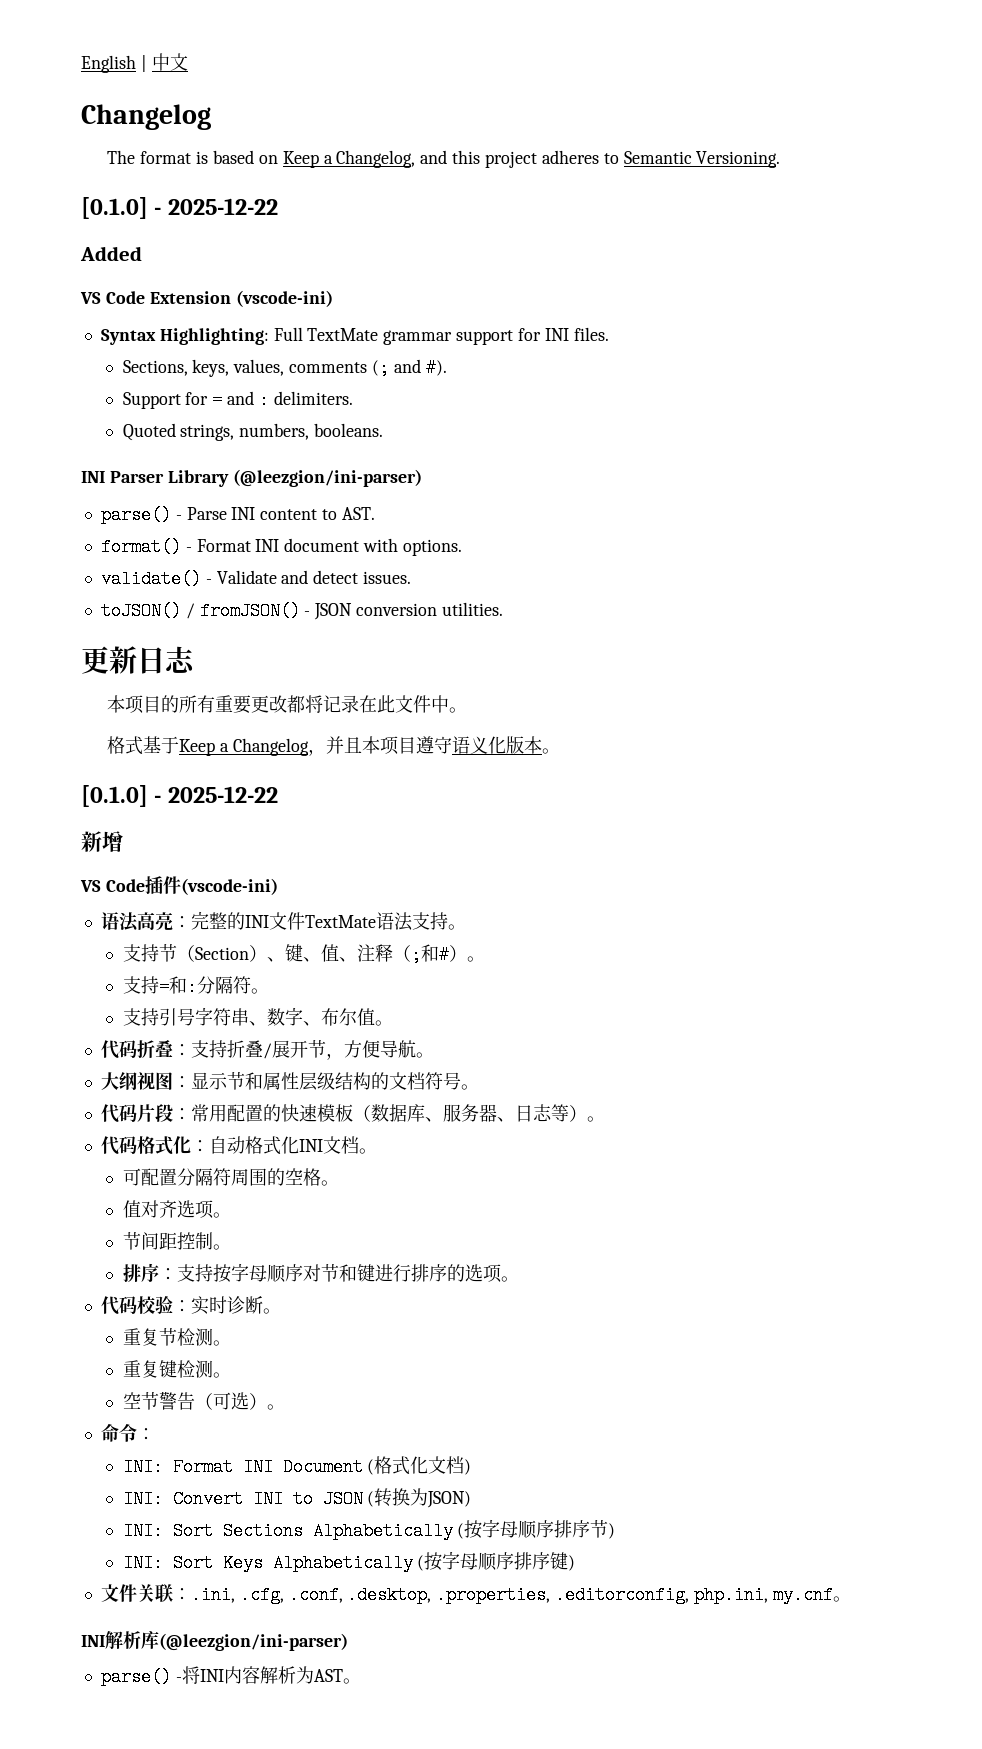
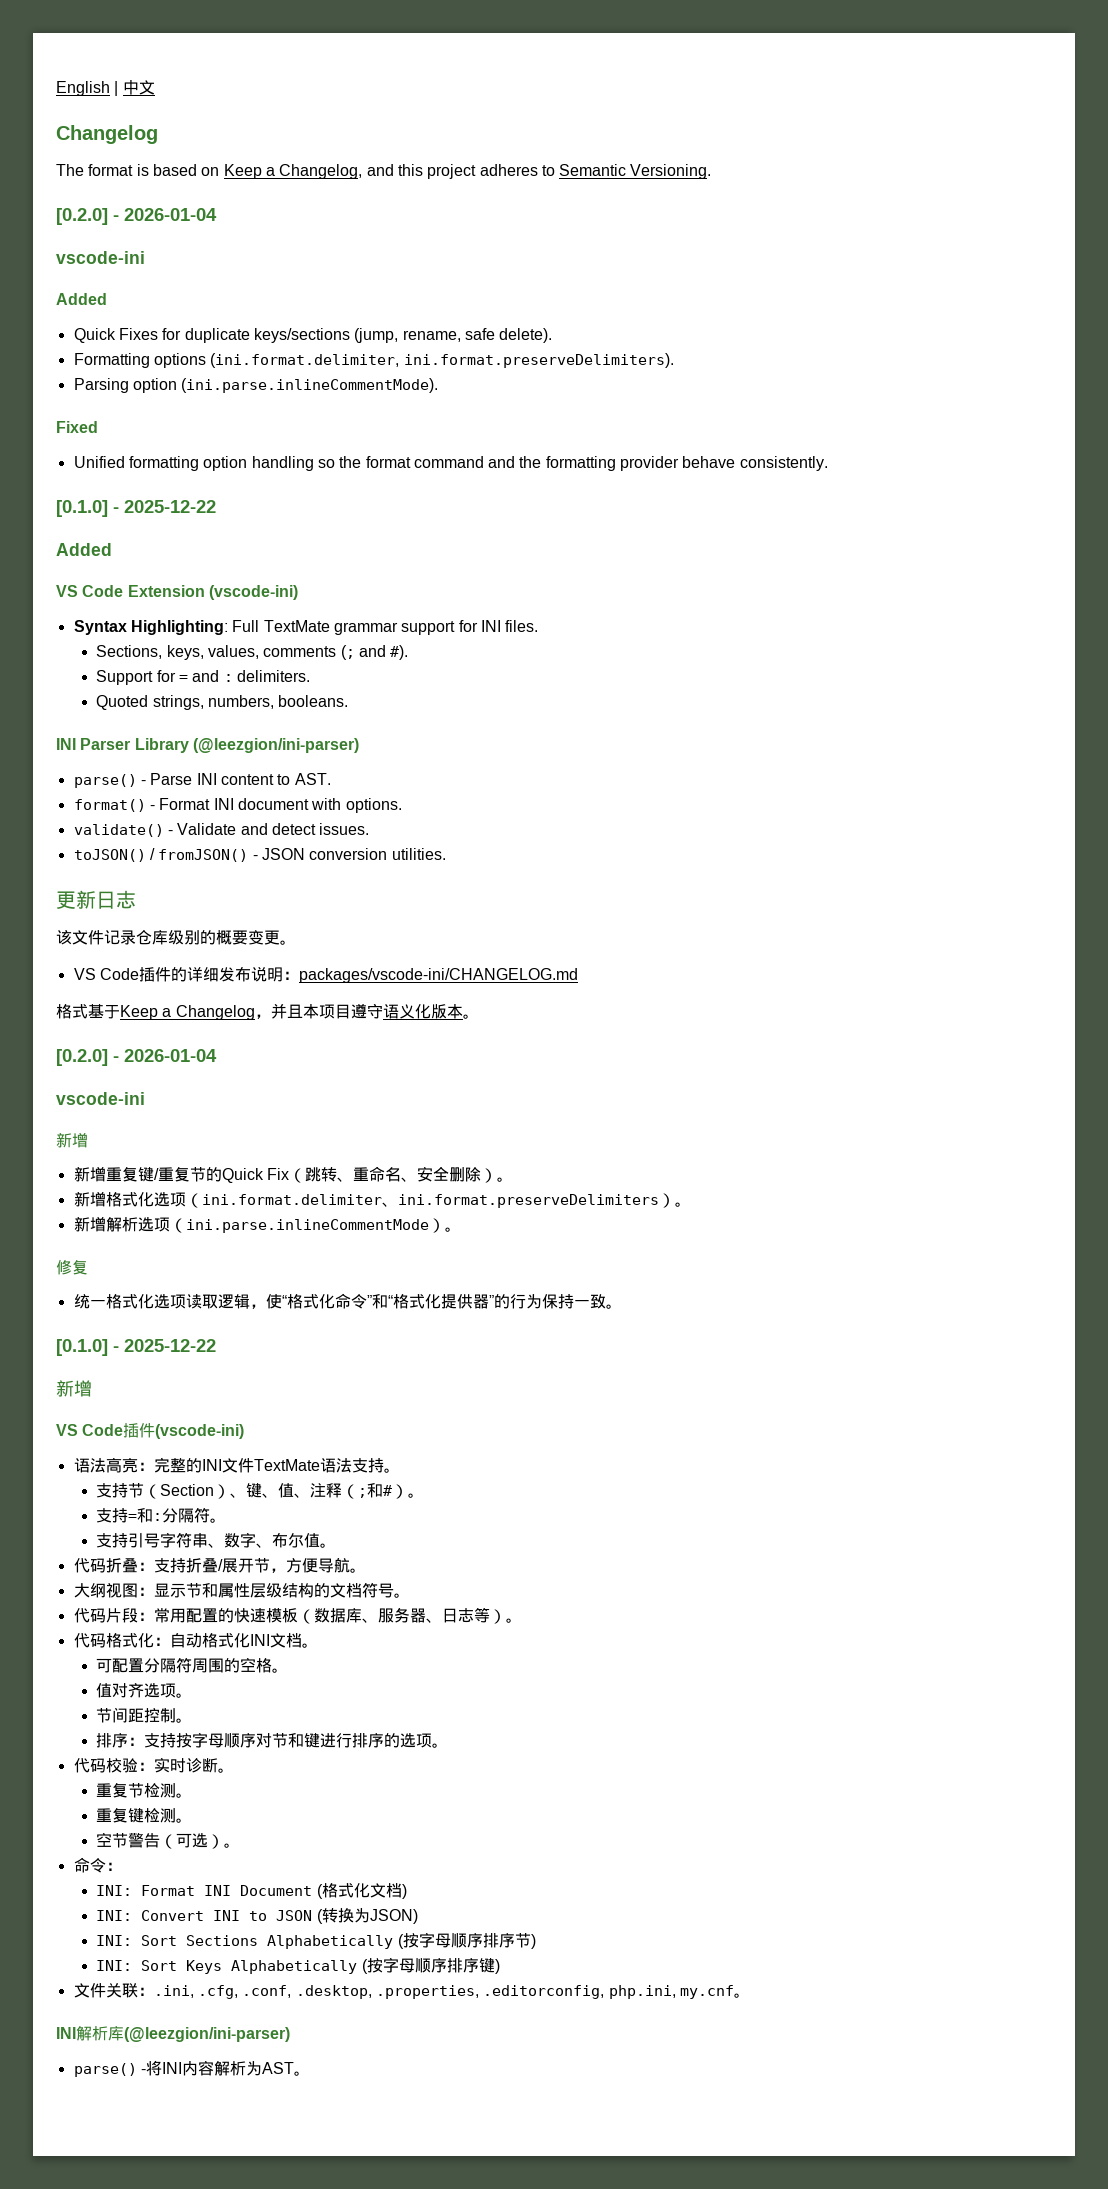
  The format is based on Keep a Changelog, and this project adheres to Semantic Versioning.
+ [0.2.0] - 2026-01-04
+ vscode-ini
+ Added
+ Quick Fixes for duplicate keys/sections (jump, rename, safe delete).
+ Formatting options (ini.format.delimiter, ini.format.preserveDelimiters).
+ Parsing option (ini.parse.inlineCommentMode).
+ Fixed
+ Unified formatting option handling so the format command and the formatting provider behave consistently.
- 本项目的所有重要更改都将记录在此文件中。
+ 该文件记录仓库级别的概要变更。
+ VS Code插件的详细发布说明：packages/vscode-ini/CHANGELOG.md
  格式基于Keep a Changelog，并且本项目遵守语义化版本。
+ [0.2.0] - 2026-01-04
+ vscode-ini
+ 新增
+ 新增重复键/重复节的Quick Fix（跳转、重命名、安全删除）。
+ 新增格式化选项（ini.format.delimiter、ini.format.preserveDelimiters）。
+ 新增解析选项（ini.parse.inlineCommentMode）。
+ 修复
+ 统一格式化选项读取逻辑，使“格式化命令”和“格式化提供器”的行为保持一致。

